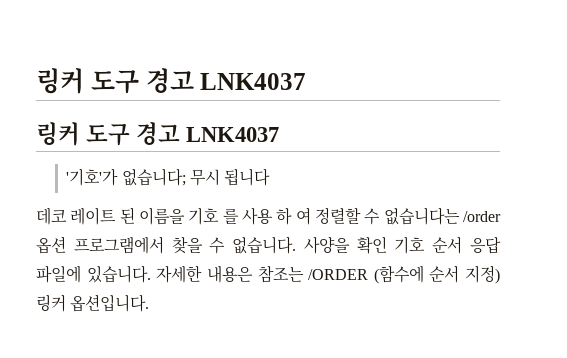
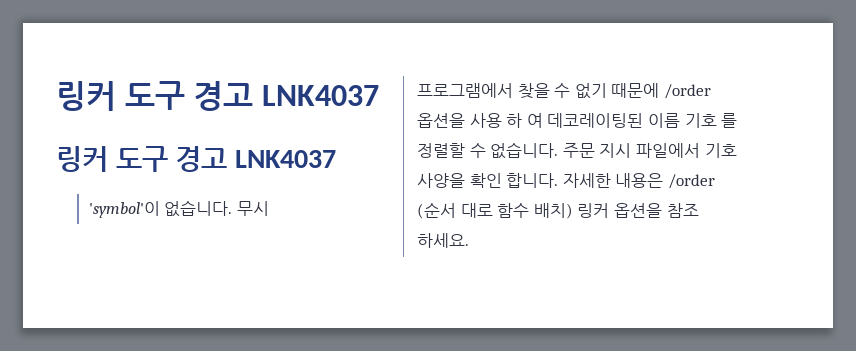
- '기호'가 없습니다; 무시 됩니다
- 데코 레이트 된 이름을 기호 를 사용 하 여 정렬할 수 없습니다는 /order 옵션 프로그램에서 찾을 수 없습니다. 사양을 확인 기호 순서 응답 파일에 있습니다. 자세한 내용은 참조는 /ORDER (함수에 순서 지정) 링커 옵션입니다.
+ 'symbol'이 없습니다. 무시
+ 프로그램에서 찾을 수 없기 때문에 /order 옵션을 사용 하 여 데코레이팅된 이름 기호 를 정렬할 수 없습니다. 주문 지시 파일에서 기호 사양을 확인 합니다. 자세한 내용은 /order (순서 대로 함수 배치) 링커 옵션을 참조 하세요.

